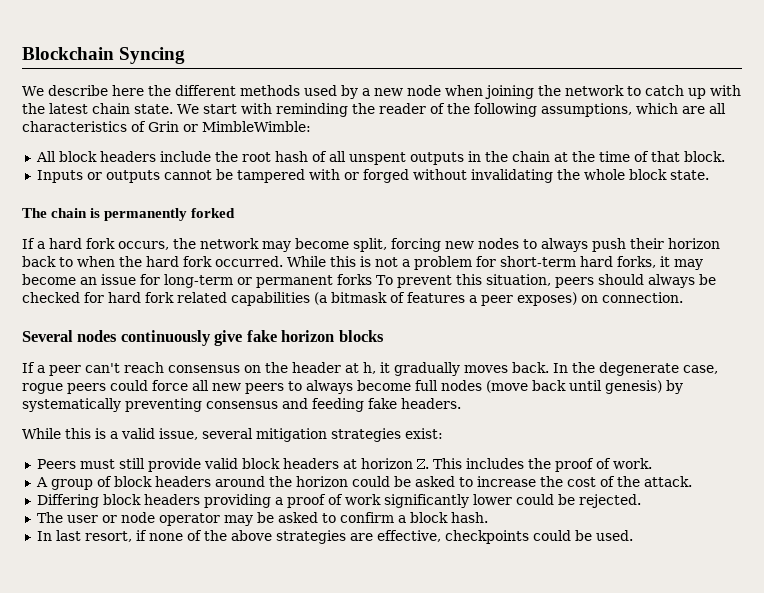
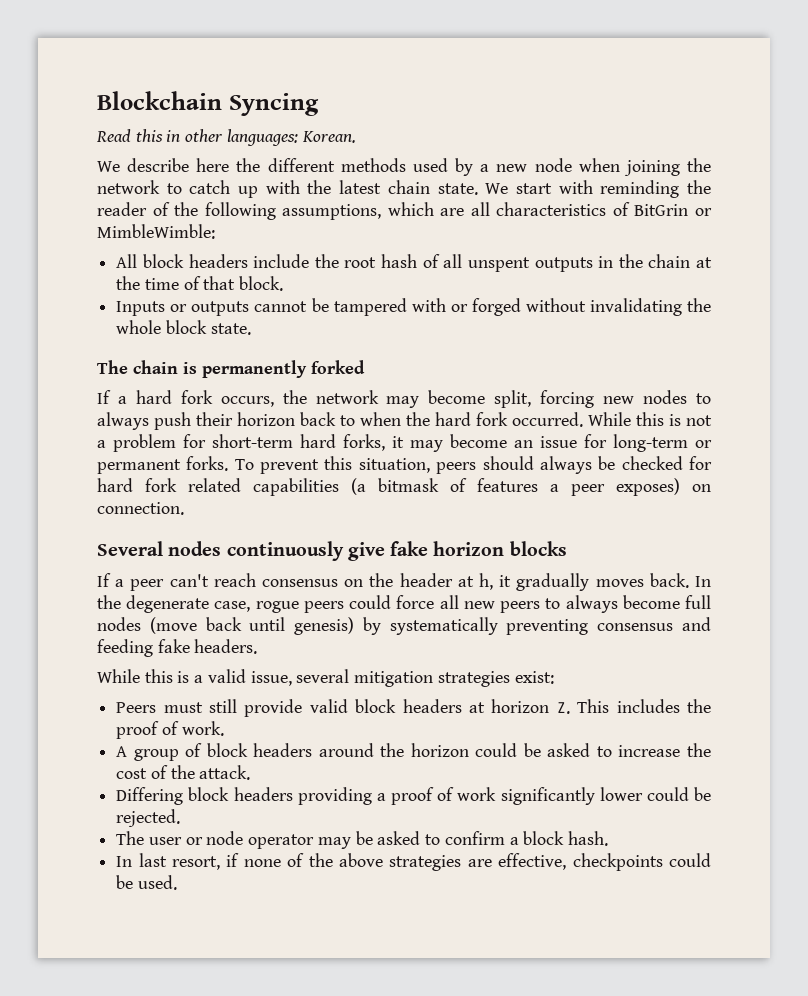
+ Read this in other languages: Korean.
- We start with reminding the reader of the following assumptions, which are all characteristics of Grin or MimbleWimble:
+ We start with reminding the reader of the following assumptions, which are all characteristics of BitGrin or MimbleWimble:
- While this is not a problem for short-term hard forks, it may become an issue for long-term or permanent forks To prevent this situation, peers should always be checked for hard fork related capabilities (a bitmask of features a peer exposes) on connection.
+ While this is not a problem for short-term hard forks, it may become an issue for long-term or permanent forks. To prevent this situation, peers should always be checked for hard fork related capabilities (a bitmask of features a peer exposes) on connection.

